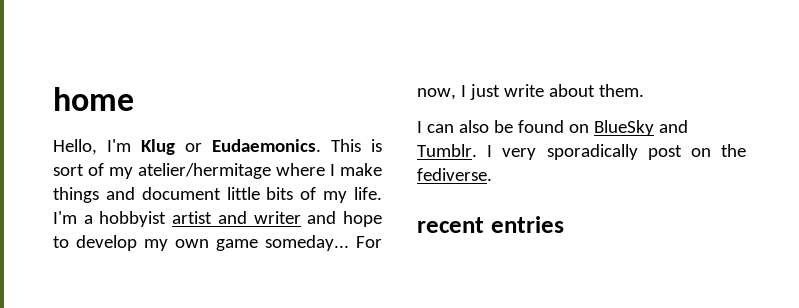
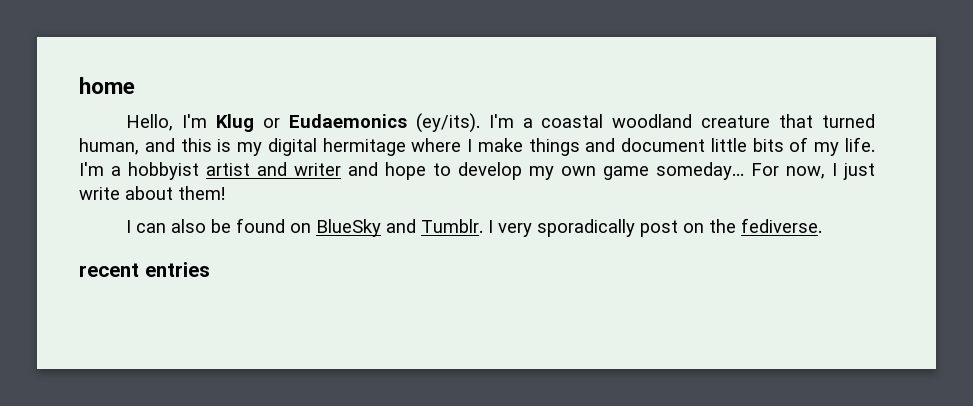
- Hello, I'm Klug or Eudaemonics. This is sort of my atelier/hermitage where I make things and document little bits of my life.
+ Hello, I'm Klug or Eudaemonics (ey/its). I'm a coastal woodland creature that turned human, and this is my digital hermitage where I make things and document little bits of my life.
- For now, I just write about them.
+ For now, I just write about them!

